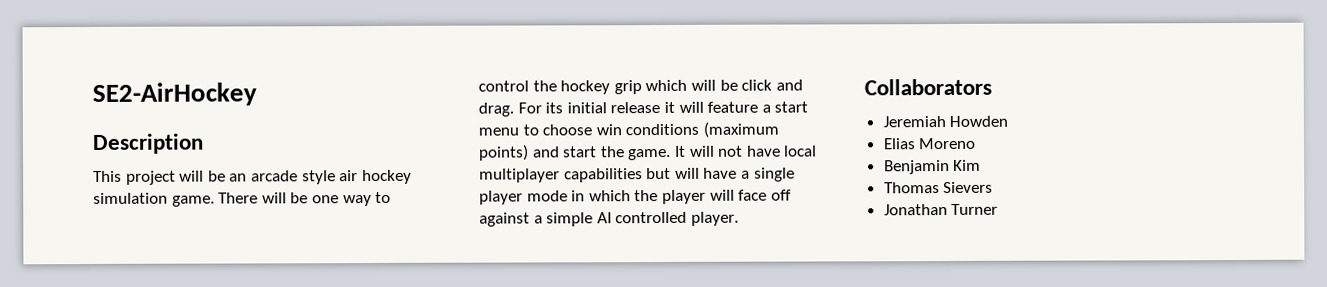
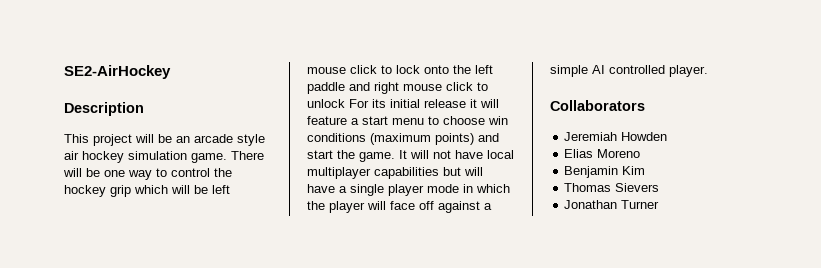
- There will be one way to control the hockey grip which will be click and drag. For its initial release it will feature a start menu to choose win conditions (maximum points) and start the game.
+ There will be one way to control the hockey grip which will be left mouse click to lock onto the left paddle and right mouse click to unlock For its initial release it will feature a start menu to choose win conditions (maximum points) and start the game.

